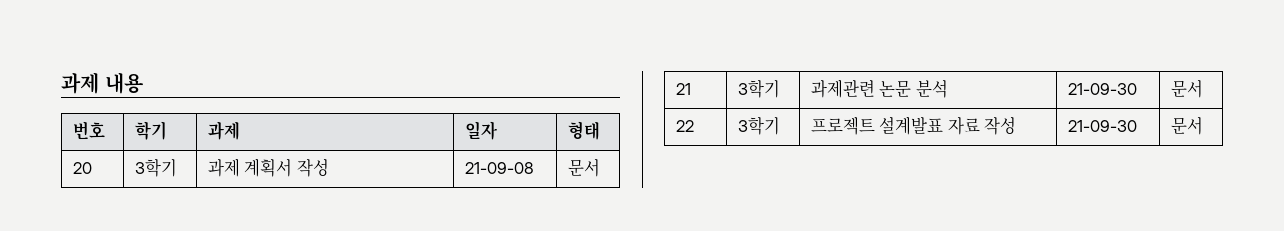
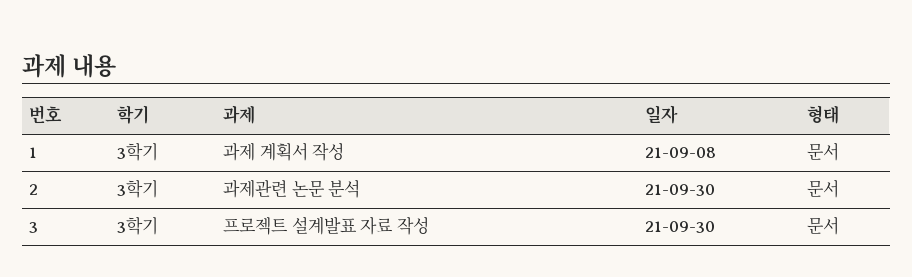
- 20 | 3학기 | 과제 계획서 작성 | 21-09-08 | 문서
+ 1 | 3학기 | 과제 계획서 작성 | 21-09-08 | 문서
- 21 | 3학기 | 과제관련 논문 분석 | 21-09-30 | 문서
+ 2 | 3학기 | 과제관련 논문 분석 | 21-09-30 | 문서
- 22 | 3학기 | 프로젝트 설계발표 자료 작성 | 21-09-30 | 문서
+ 3 | 3학기 | 프로젝트 설계발표 자료 작성 | 21-09-30 | 문서

